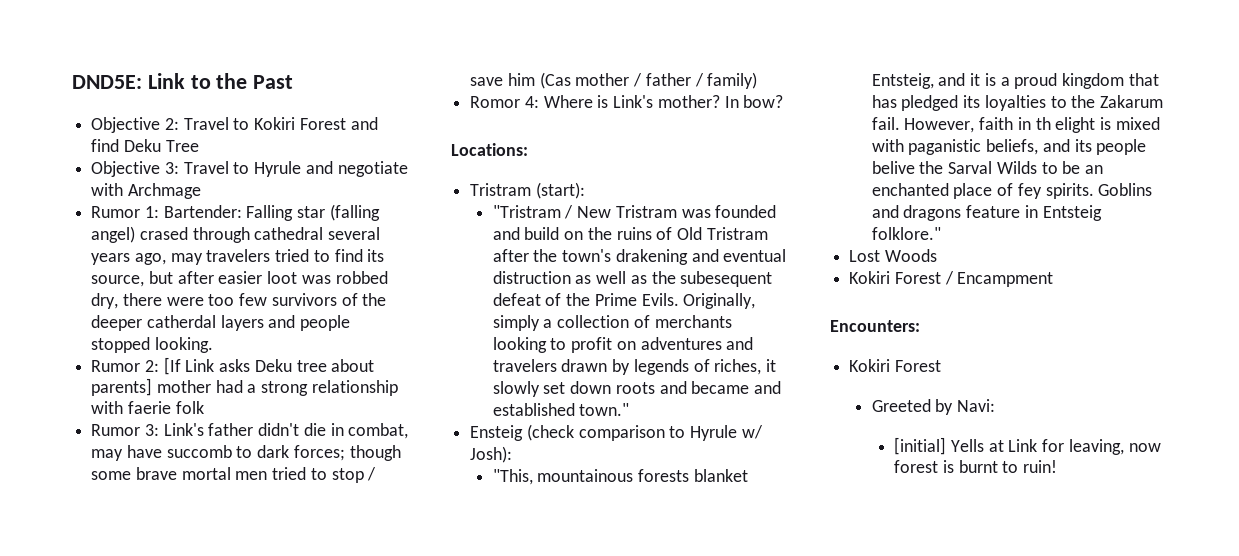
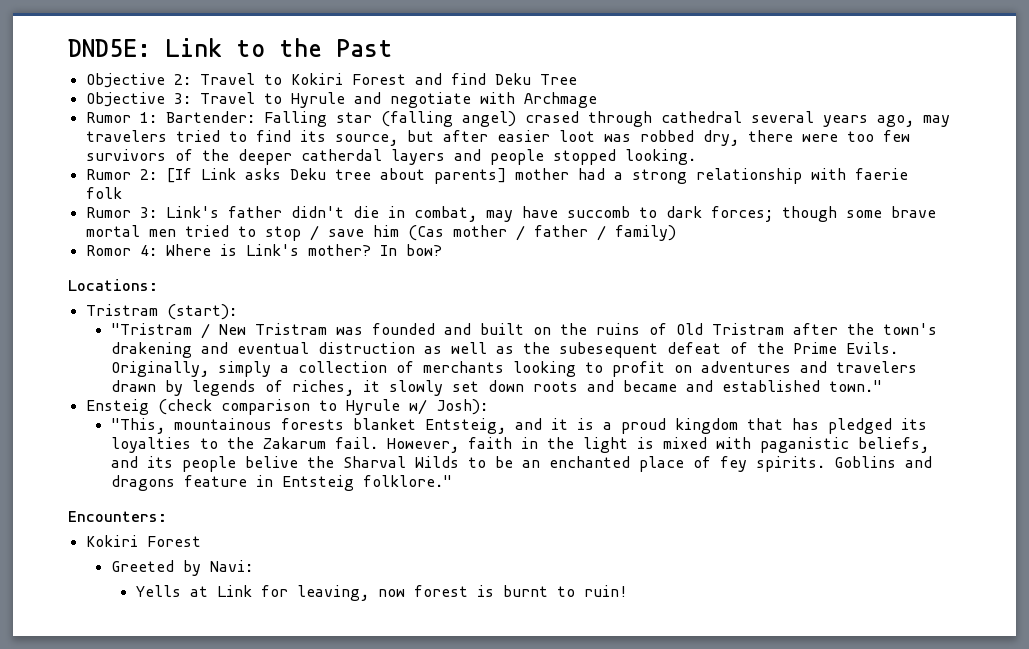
- "Tristram / New Tristram was founded and build on the ruins of Old Tristram after the town's drakening and eventual distruction as well as the subesequent defeat of the Prime Evils.
+ "Tristram / New Tristram was founded and built on the ruins of Old Tristram after the town's drakening and eventual distruction as well as the subesequent defeat of the Prime Evils.
- However, faith in th elight is mixed with paganistic beliefs, and its people belive the Sarval Wilds to be an enchanted place of fey spirits.
+ However, faith in the light is mixed with paganistic beliefs, and its people belive the Sharval Wilds to be an enchanted place of fey spirits.
- Lost Woods
- Kokiri Forest / Encampment
- [initial] Yells at Link for leaving, now forest is burnt to ruin!
+ Yells at Link for leaving, now forest is burnt to ruin!

